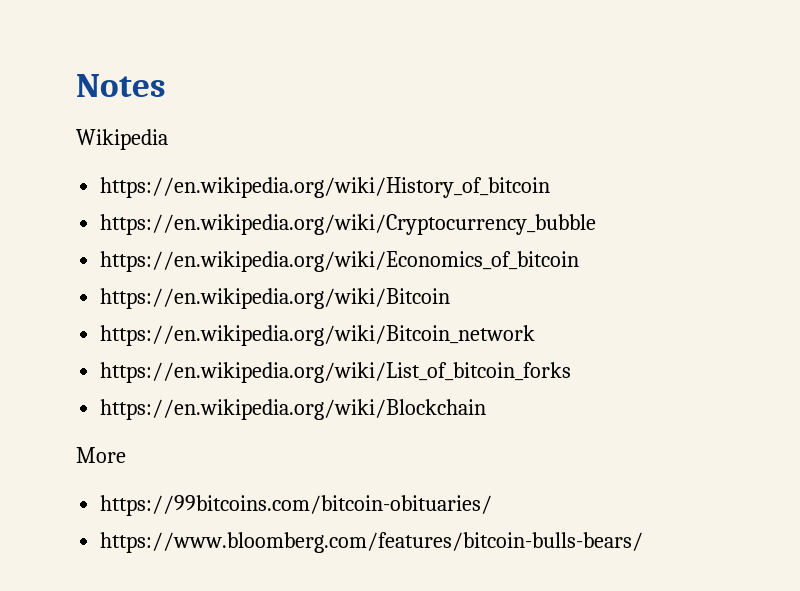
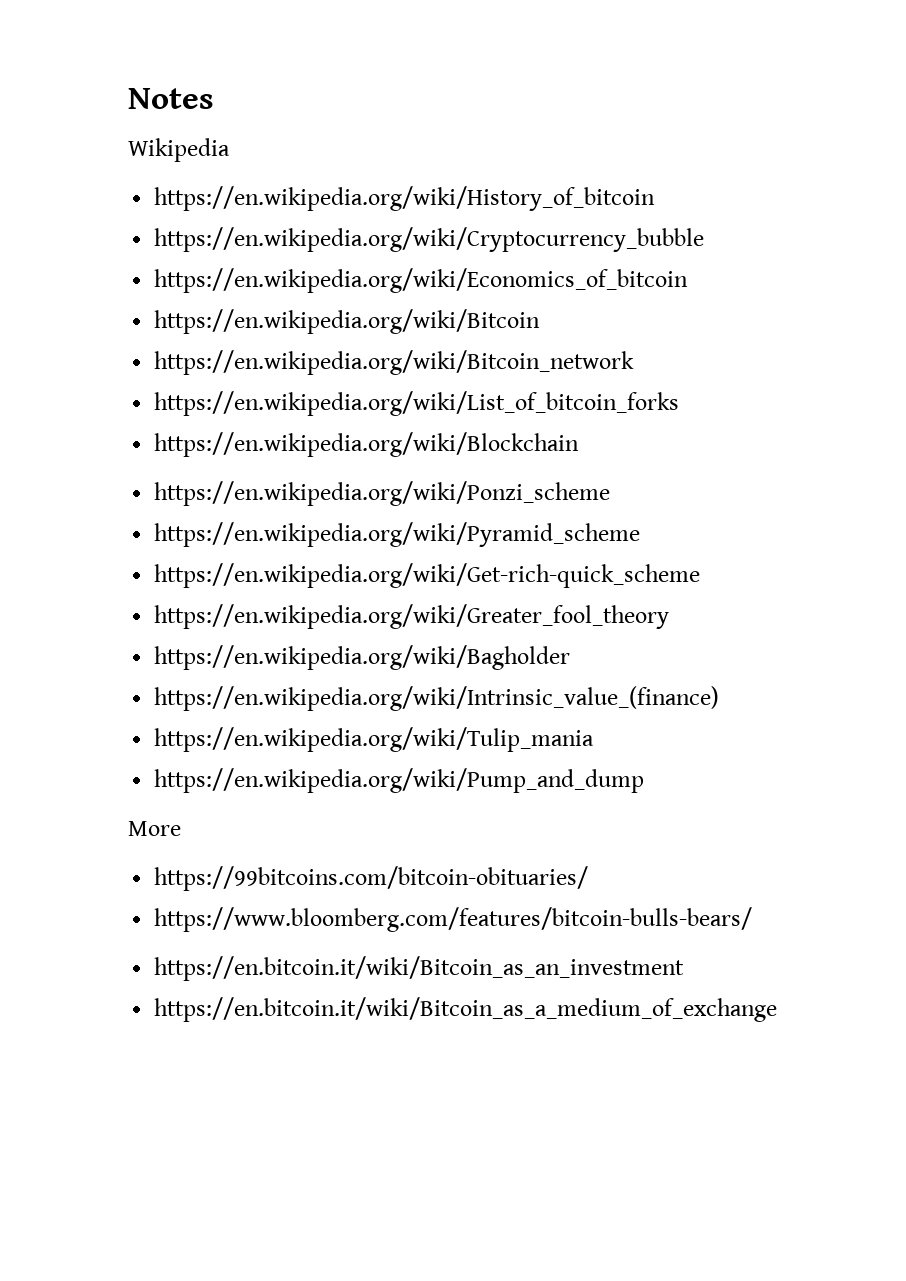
+ https://en.wikipedia.org/wiki/Ponzi_scheme
+ https://en.wikipedia.org/wiki/Pyramid_scheme
+ https://en.wikipedia.org/wiki/Get-rich-quick_scheme
+ https://en.wikipedia.org/wiki/Greater_fool_theory
+ https://en.wikipedia.org/wiki/Bagholder
+ https://en.wikipedia.org/wiki/Intrinsic_value_(finance)
+ https://en.wikipedia.org/wiki/Tulip_mania
+ https://en.wikipedia.org/wiki/Pump_and_dump
+ https://en.bitcoin.it/wiki/Bitcoin_as_an_investment
+ https://en.bitcoin.it/wiki/Bitcoin_as_a_medium_of_exchange

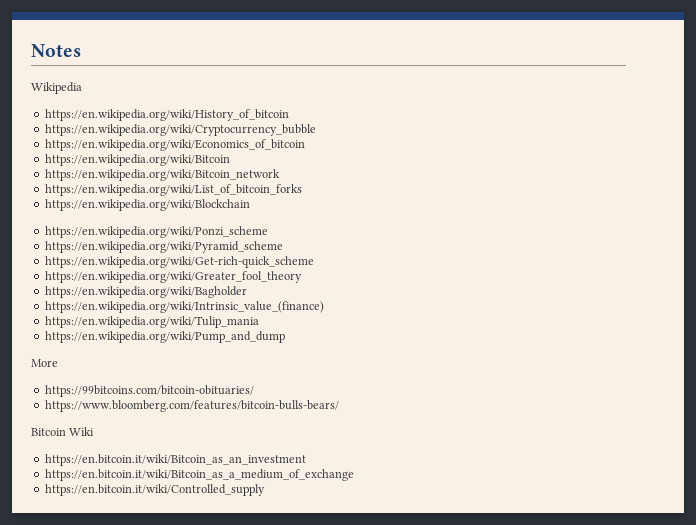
+ Bitcoin Wiki
+ https://en.bitcoin.it/wiki/Controlled_supply

